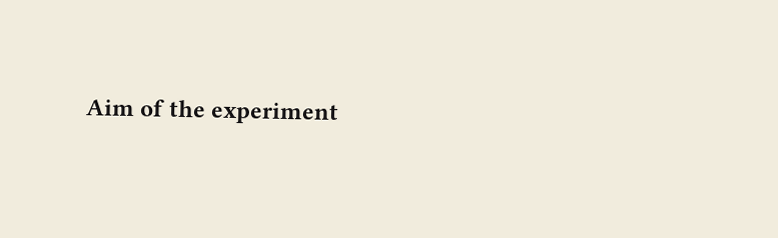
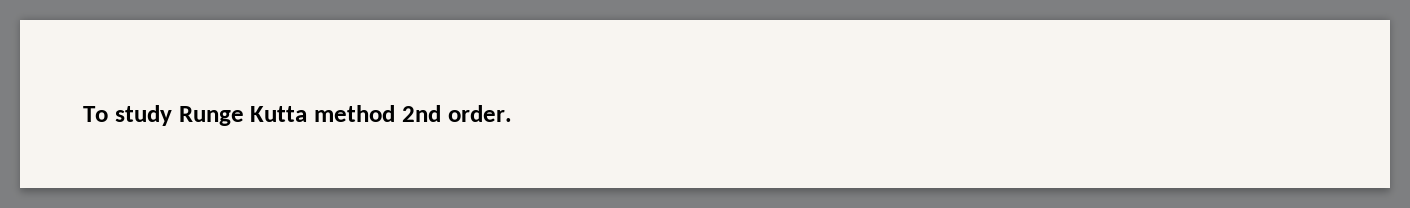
- Aim of the experiment
+ To study Runge Kutta method 2nd order.

